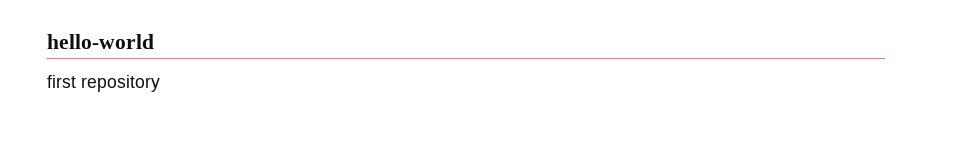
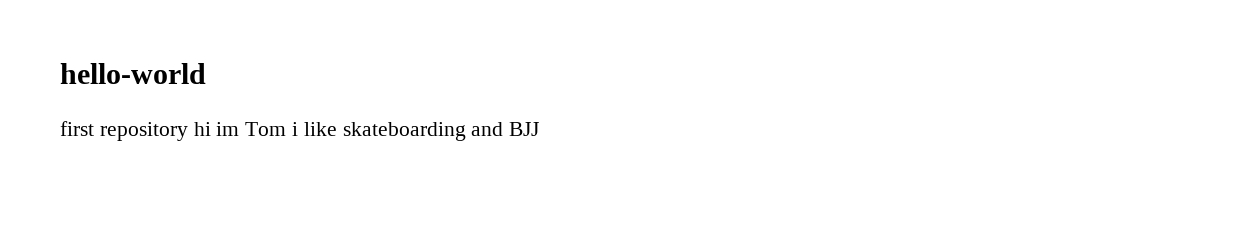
- first repository
+ first repository hi im Tom i like skateboarding and BJJ

